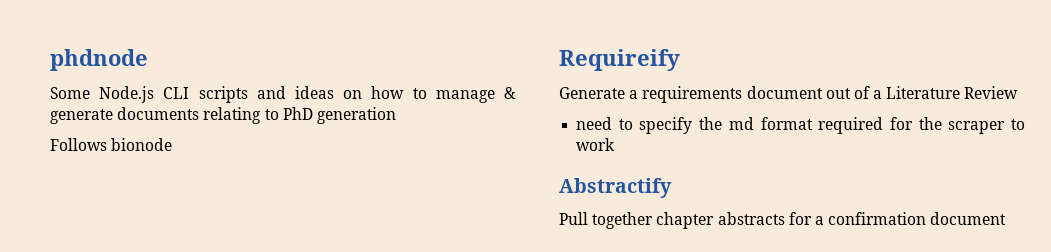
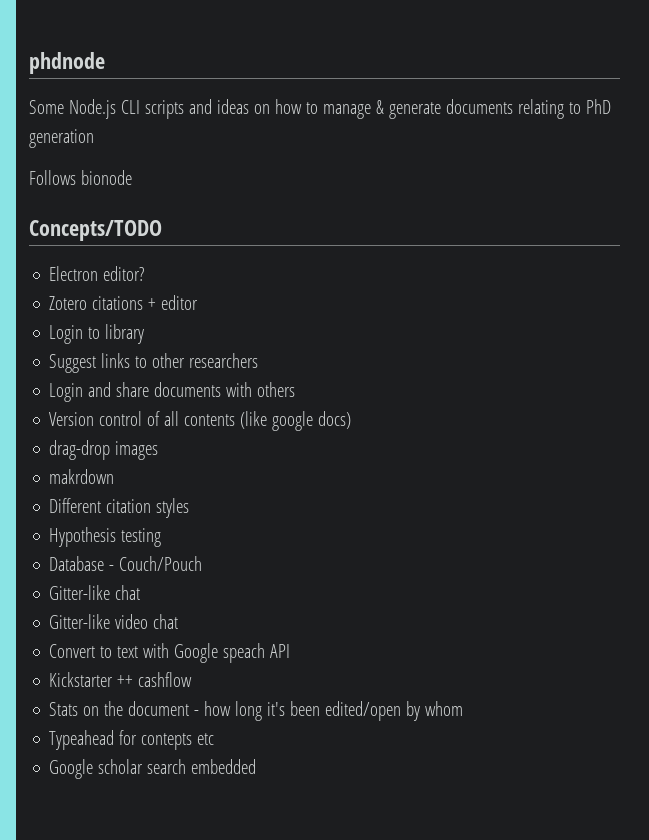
- Requireify
- Generate a requirements document out of a Literature Review
- need to specify the md format required for the scraper to work
- Abstractify
- Pull together chapter abstracts for a confirmation document
+ Concepts/TODO
+ Electron editor?
+ Zotero citations + editor
+ Login to library
+ Suggest links to other researchers
+ Login and share documents with others
+ Version control of all contents (like google docs)
+ drag-drop images
+ makrdown
+ Different citation styles
+ Hypothesis testing
+ Database - Couch/Pouch
+ Gitter-like chat
+ Gitter-like video chat
+ Convert to text with Google speach API
+ Kickstarter ++ cashflow
+ Stats on the document - how long it's been edited/open by whom
+ Typeahead for contepts etc
+ Google scholar search embedded

